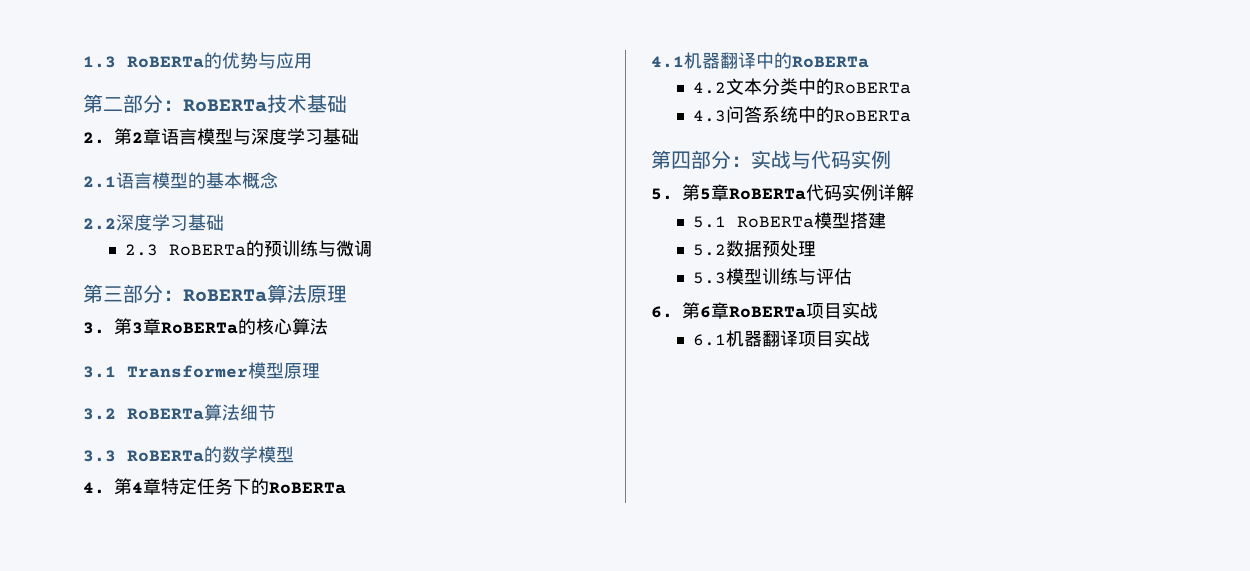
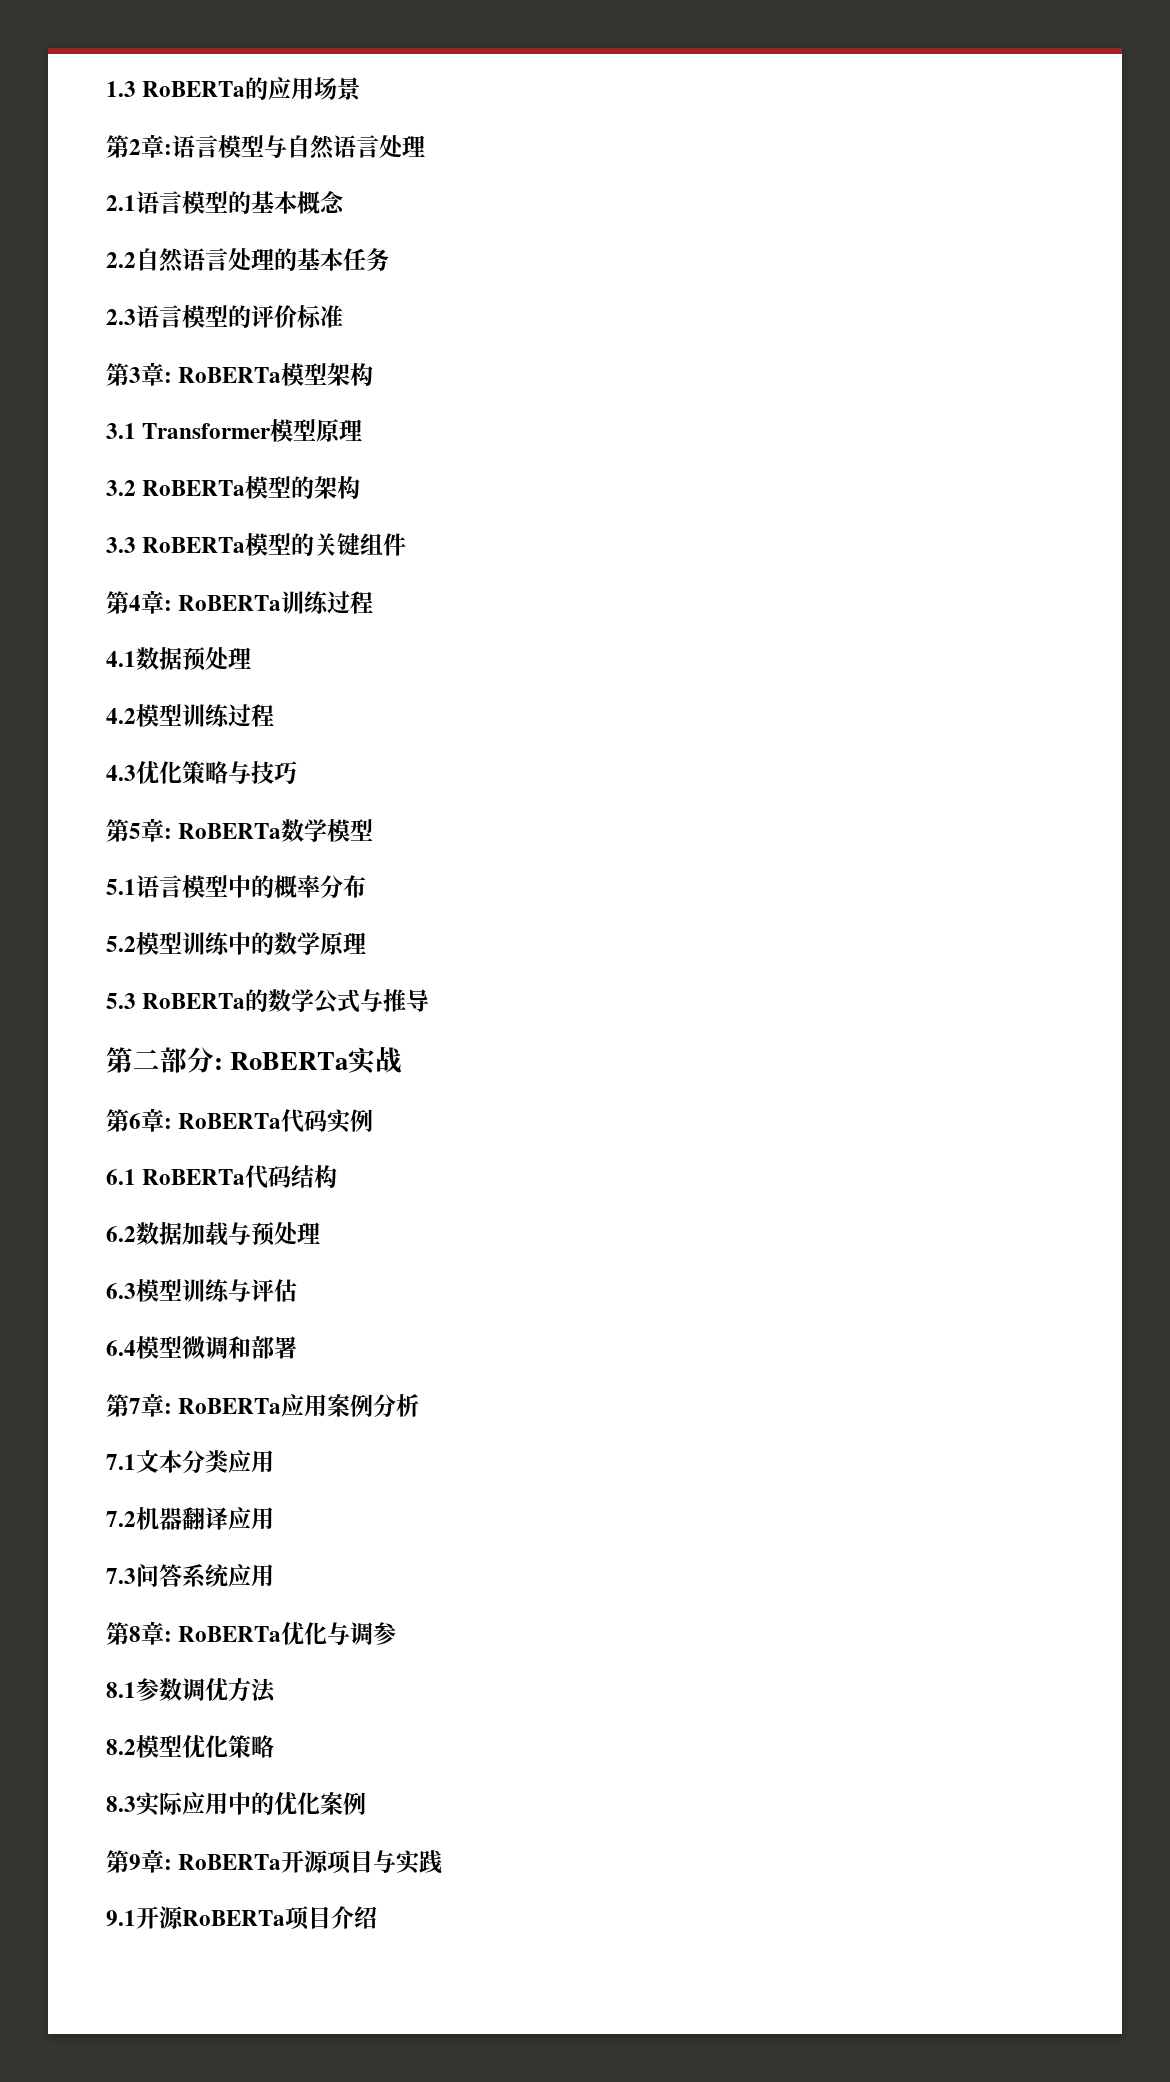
- 1.3 RoBERTa的优势与应用
- 第二部分：RoBERTa技术基础
- 2.第2章语言模型与深度学习基础
+ 1.3 RoBERTa的应用场景
+ 第2章:语言模型与自然语言处理
- 2.2深度学习基础
- 2.3 RoBERTa的预训练与微调
- 第三部分：RoBERTa算法原理
- 3.第3章RoBERTa的核心算法
+ 2.2自然语言处理的基本任务
+ 2.3语言模型的评价标准
+ 第3章: RoBERTa模型架构
- 3.2 RoBERTa算法细节
+ 3.2 RoBERTa模型的架构
- 3.3 RoBERTa的数学模型
- 4.第4章特定任务下的RoBERTa
+ 3.3 RoBERTa模型的关键组件
+ 第4章: RoBERTa训练过程
- 4.1机器翻译中的RoBERTa
- 4.2文本分类中的RoBERTa
- 4.3问答系统中的RoBERTa
- 第四部分：实战与代码实例
- 5.第5章RoBERTa代码实例详解
- 5.1 RoBERTa模型搭建
- 5.2数据预处理
- 5.3模型训练与评估
- 6.第6章RoBERTa项目实战
- 6.1机器翻译项目实战
+ 4.1数据预处理
+ 4.2模型训练过程
+ 4.3优化策略与技巧
+ 第5章: RoBERTa数学模型
+ 5.1语言模型中的概率分布
+ 5.2模型训练中的数学原理
+ 5.3 RoBERTa的数学公式与推导
+ 第二部分: RoBERTa实战
+ 第6章: RoBERTa代码实例
+ 6.1 RoBERTa代码结构
+ 6.2数据加载与预处理
+ 6.3模型训练与评估
+ 6.4模型微调和部署
+ 第7章: RoBERTa应用案例分析
+ 7.1文本分类应用
+ 7.2机器翻译应用
+ 7.3问答系统应用
+ 第8章: RoBERTa优化与调参
+ 8.1参数调优方法
+ 8.2模型优化策略
+ 8.3实际应用中的优化案例
+ 第9章: RoBERTa开源项目与实践
+ 9.1开源RoBERTa项目介绍

